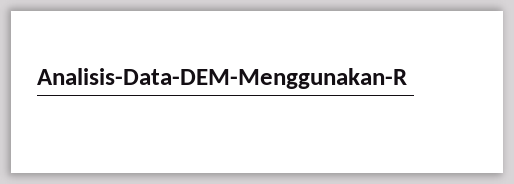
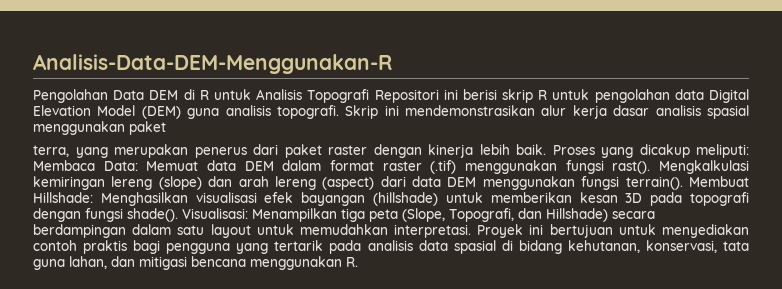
+ Pengolahan Data DEM di R untuk Analisis Topografi Repositori ini berisi skrip R untuk pengolahan data Digital Elevation Model (DEM) guna analisis topografi. Skrip ini mendemonstrasikan alur kerja dasar analisis spasial menggunakan paket
+ terra, yang merupakan penerus dari paket raster dengan kinerja lebih baik. Proses yang dicakup meliputi: Membaca Data: Memuat data DEM dalam format raster (.tif) menggunakan fungsi rast(). Mengkalkulasi kemiringan lereng (slope) dan arah lereng (aspect) dari data DEM menggunakan fungsi terrain(). Membuat Hillshade: Menghasilkan visualisasi efek bayangan (hillshade) untuk memberikan kesan 3D pada topografi dengan fungsi shade(). Visualisasi: Menampilkan tiga peta (Slope, Topografi, dan Hillshade) secara berdampingan dalam satu layout untuk memudahkan interpretasi. Proyek ini bertujuan untuk menyediakan contoh praktis bagi pengguna yang tertarik pada analisis data spasial di bidang kehutanan, konservasi, tata guna lahan, dan mitigasi bencana menggunakan R.

